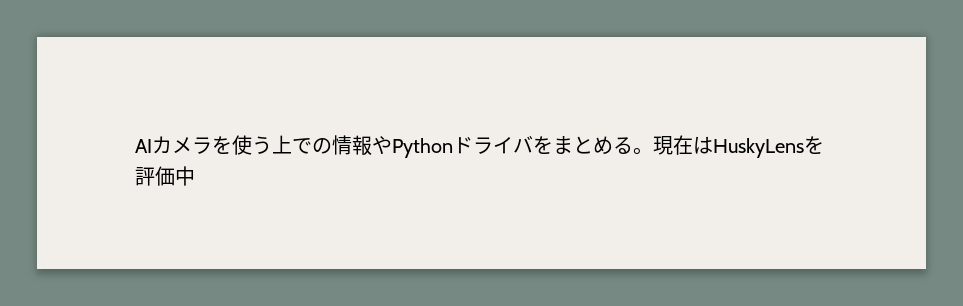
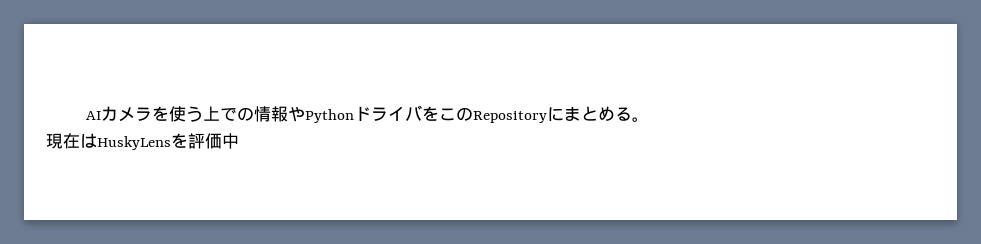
- AIカメラを使う上での情報やPythonドライバをまとめる。現在はHuskyLensを評価中
+ AIカメラを使う上での情報やPythonドライバをこのRepositoryにまとめる。
+ 現在はHuskyLensを評価中

